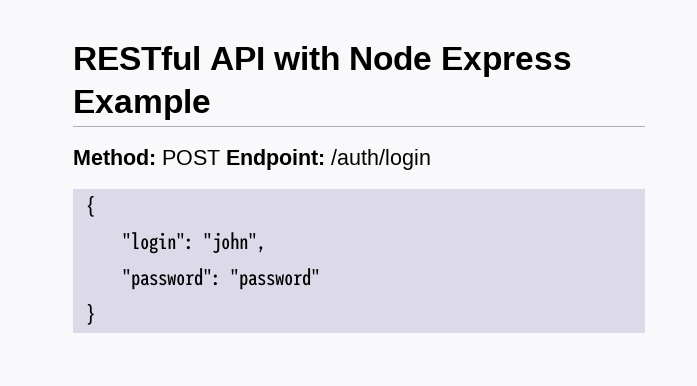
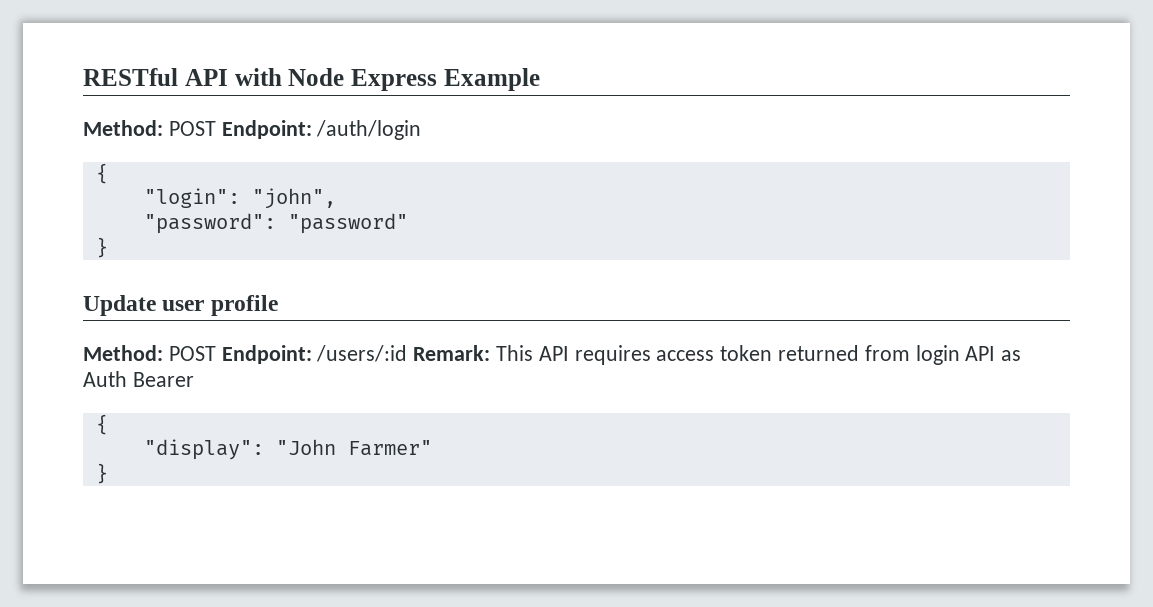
+ Update user profile
+ Method: POST Endpoint: /users/:id Remark: This API requires access token returned from login API as Auth Bearer
+ {
+ "display": "John Farmer"
+ }

